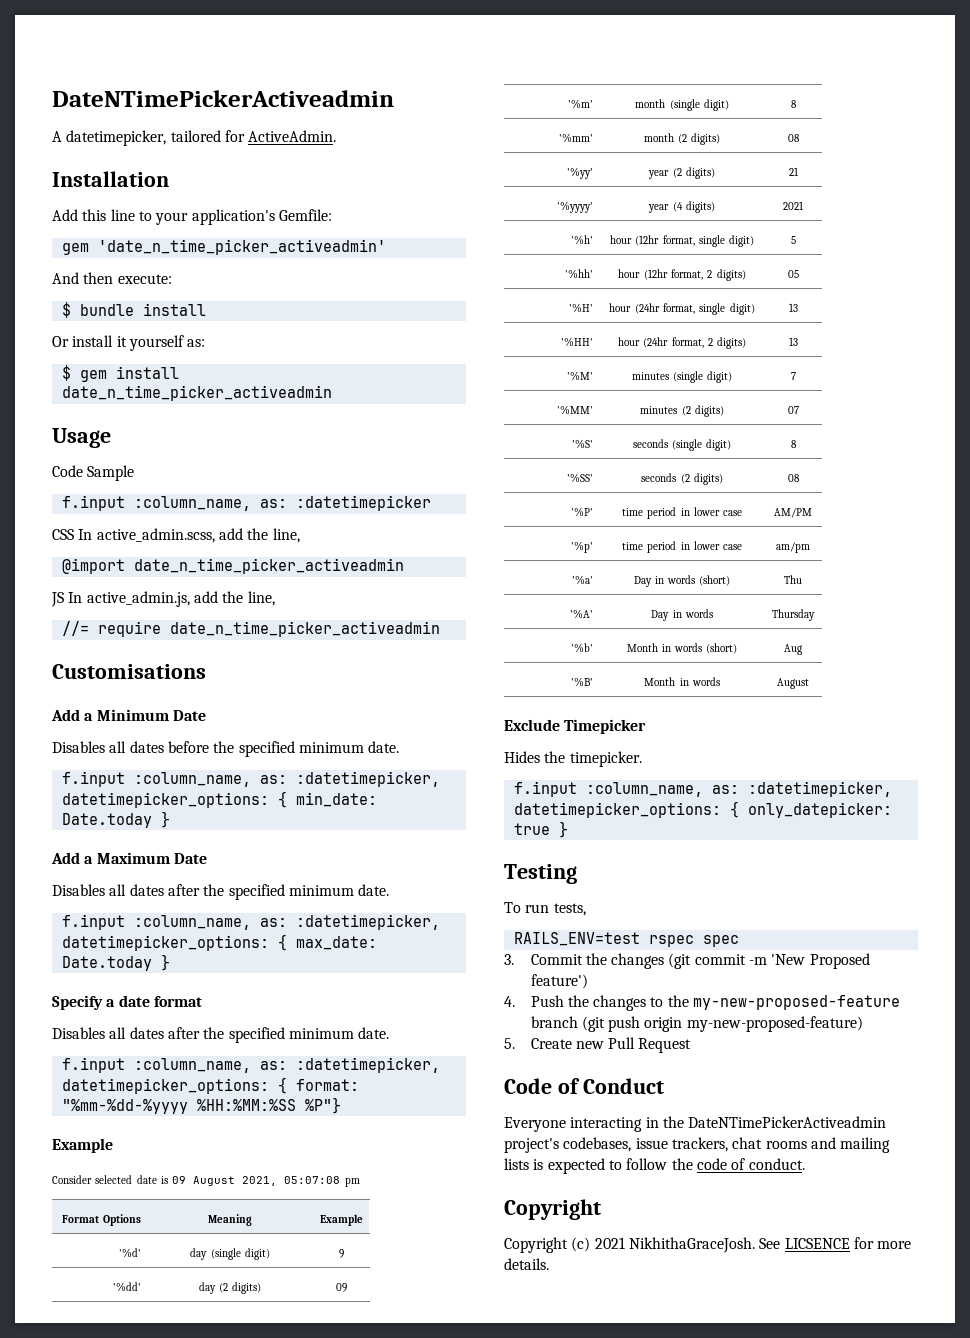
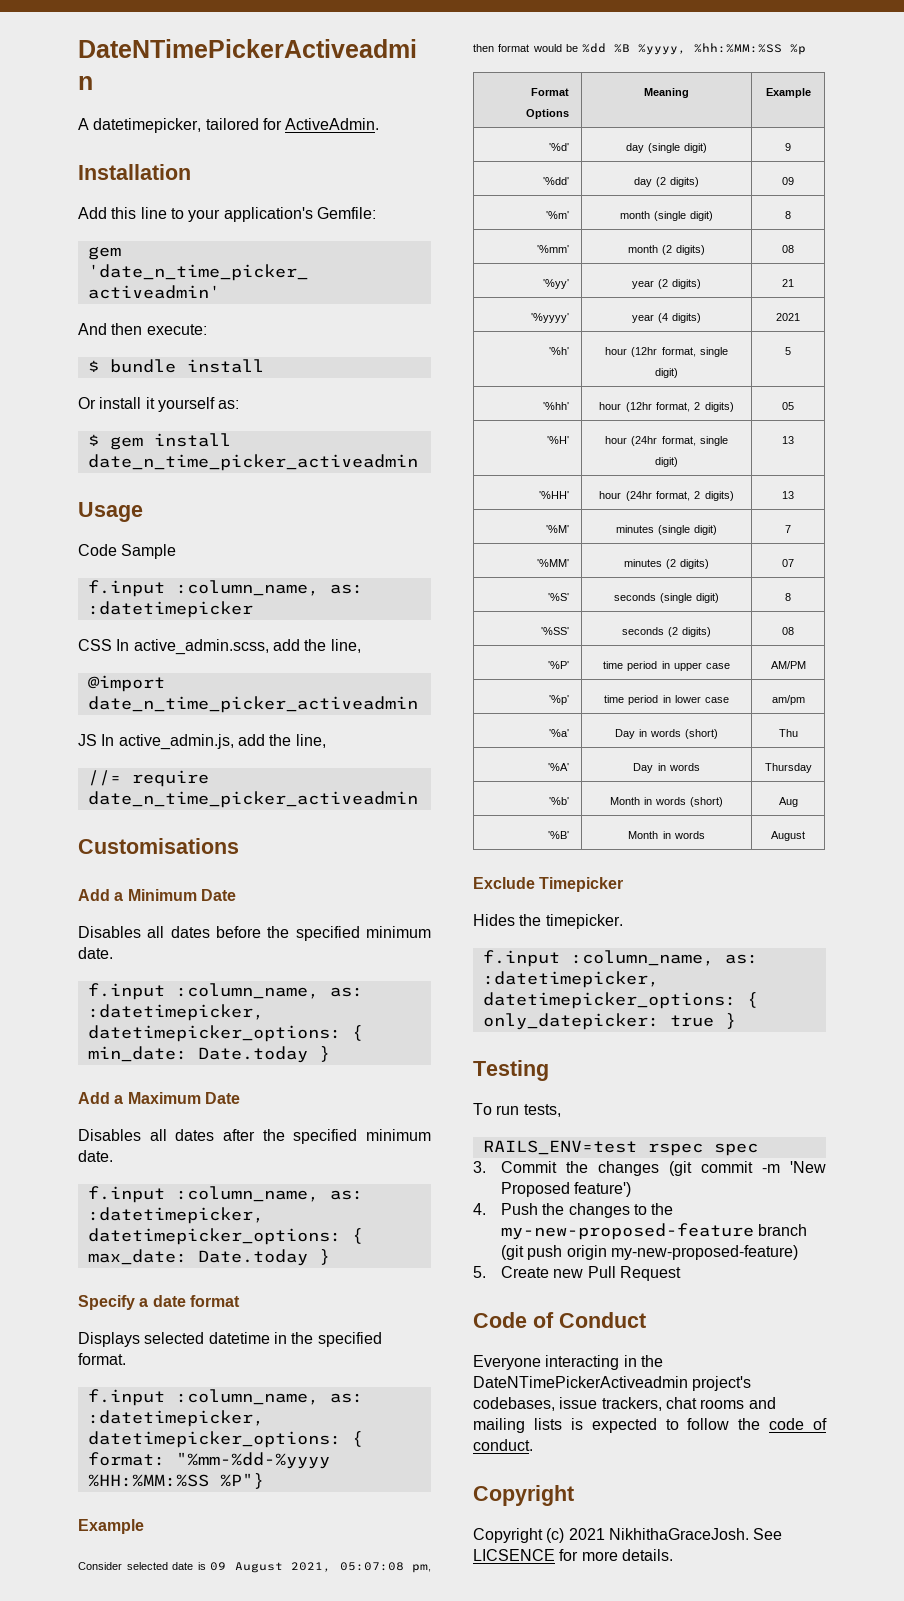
  Specify a date format
- Disables all dates after the specified minimum date.
+ Displays selected datetime in the specified format.
- Consider selected date is 09 August 2021, 05:07:08 pm
+ Consider selected date is 09 August 2021, 05:07:08 pm, then format would be %dd %B %yyyy, %hh:%MM:%SS %p
- '%P' | time period in lower case | AM/PM
+ '%P' | time period in upper case | AM/PM

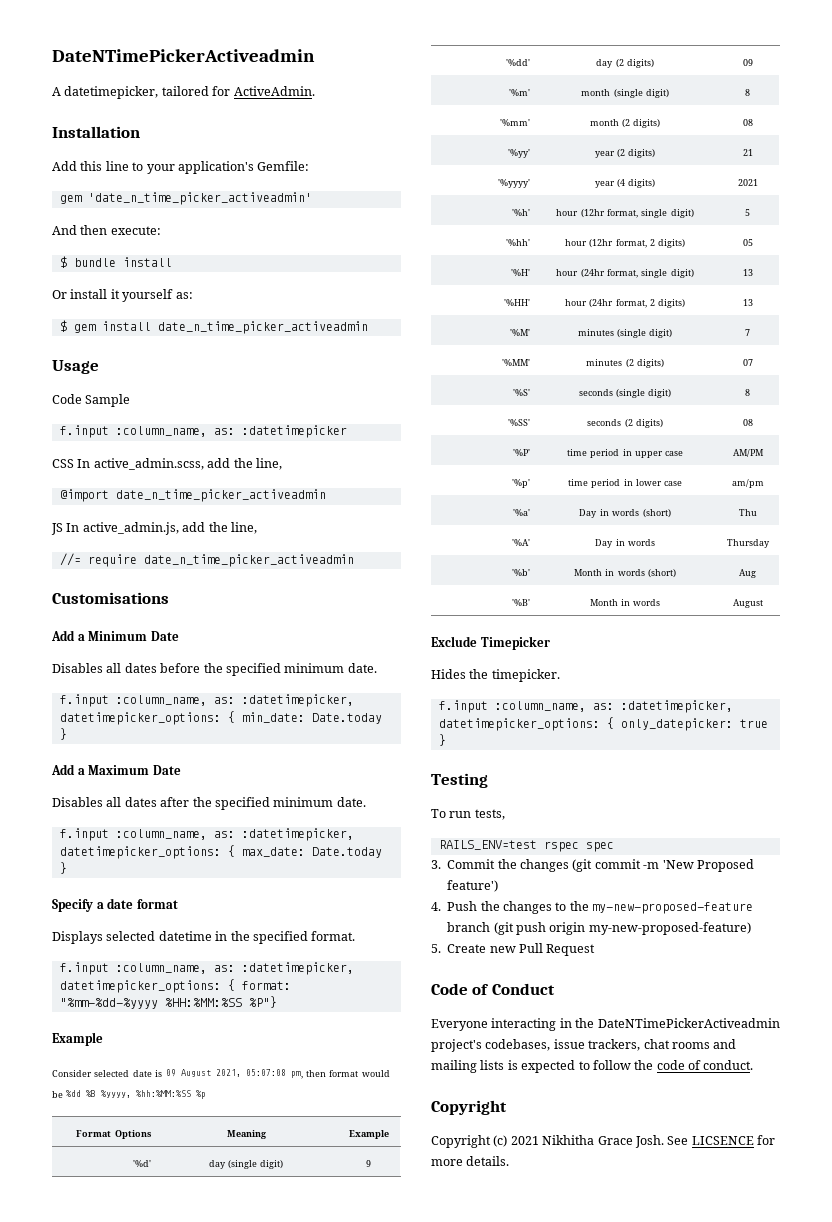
- Copyright (c) 2021 NikhithaGraceJosh.
+ Copyright (c) 2021 Nikhitha Grace Josh.

